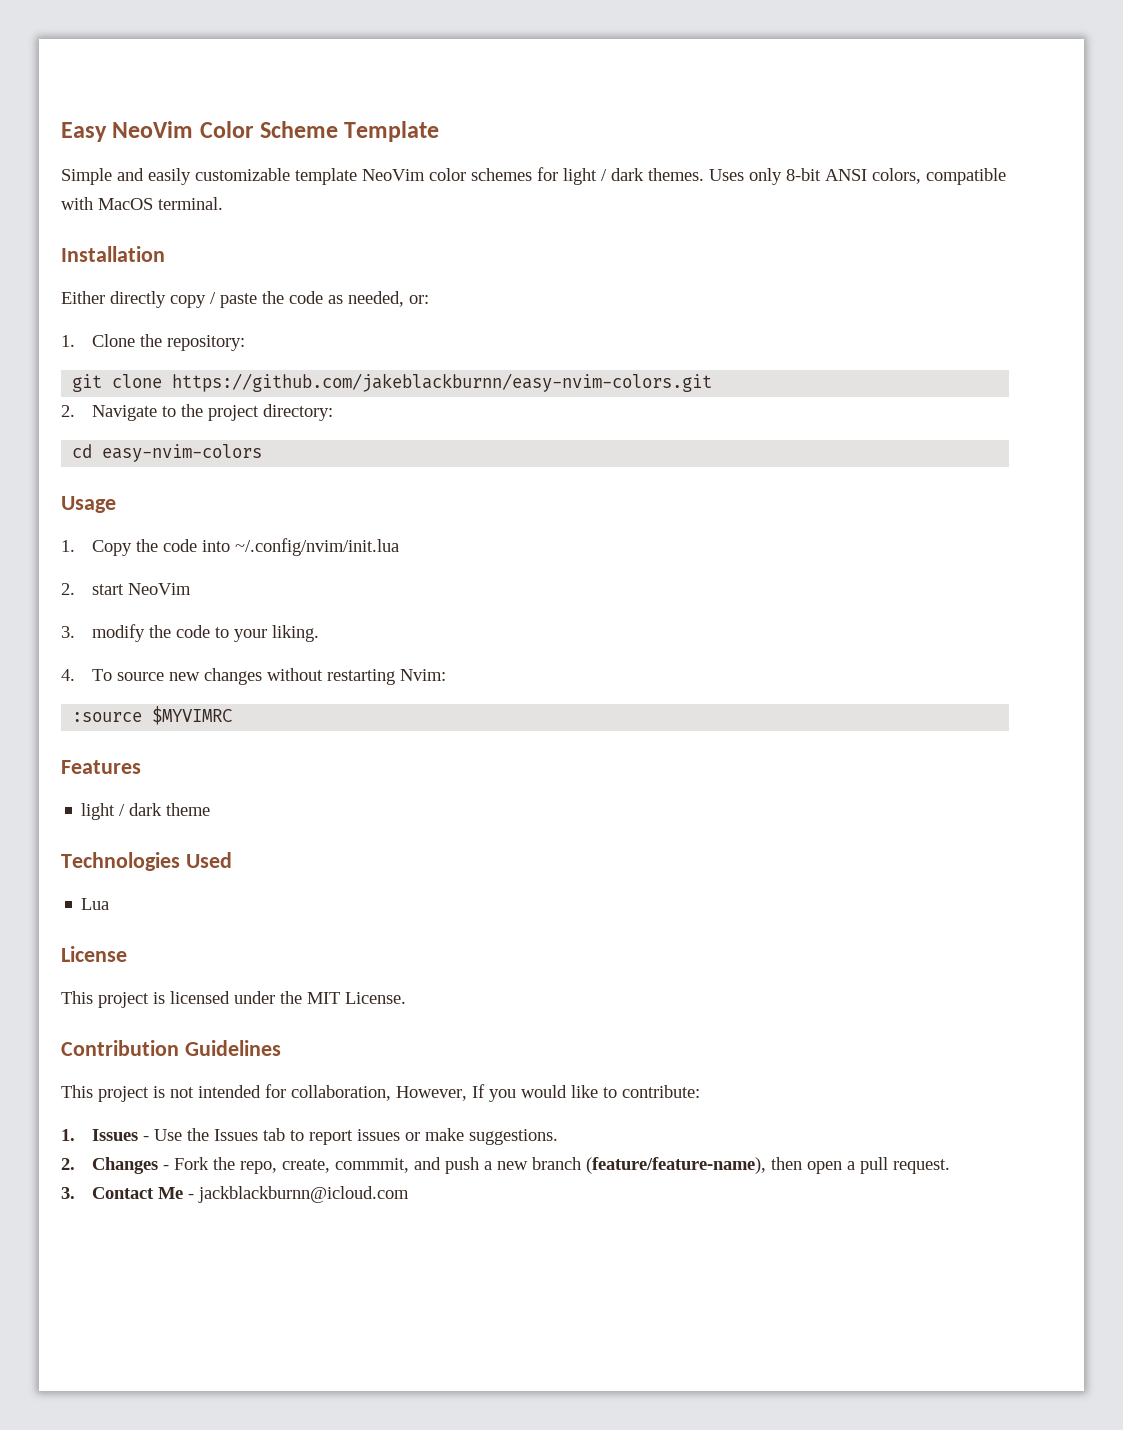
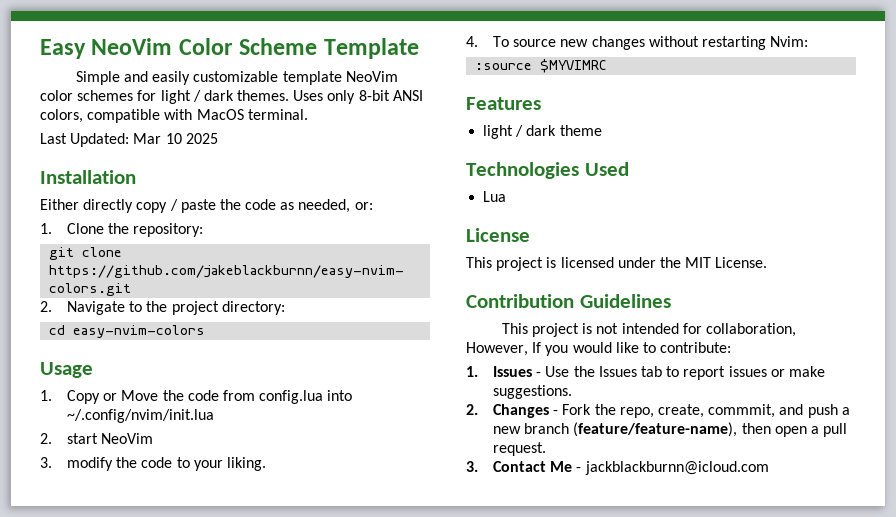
+ Last Updated: Mar 10 2025
- 1. Copy the code into ~/.config/nvim/init.lua
+ 1. Copy or Move the code from config.lua into ~/.config/nvim/init.lua

